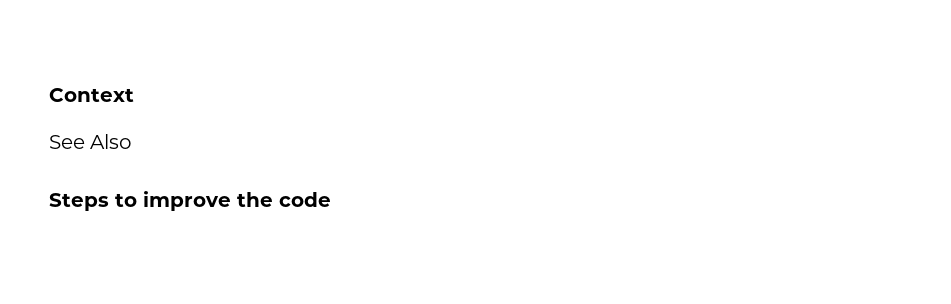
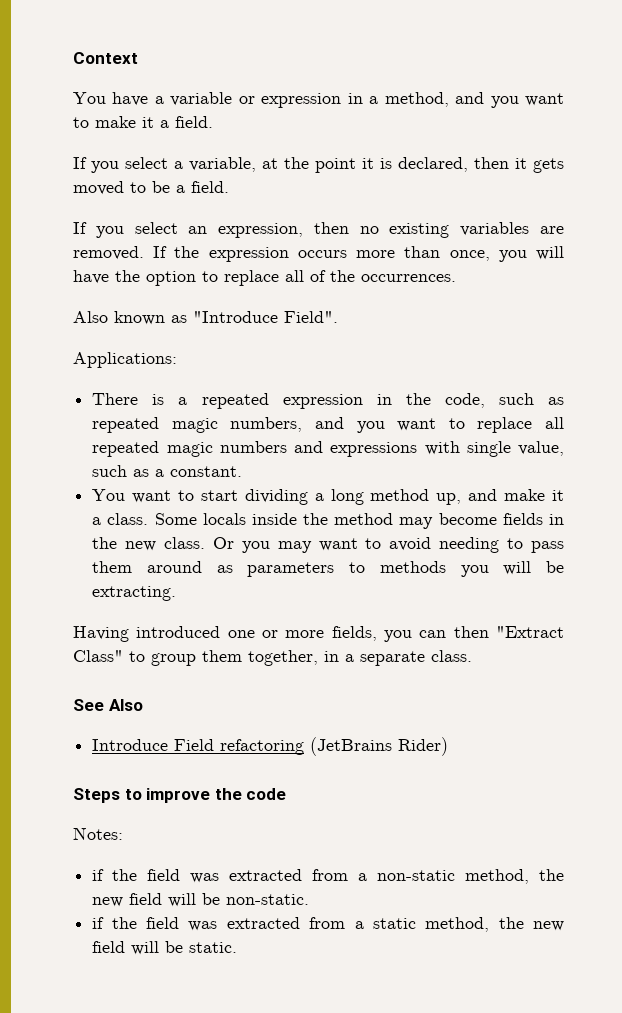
+ You have a variable or expression in a method, and you want to make it a field.
+ If you select a variable, at the point it is declared, then it gets moved to be a field.
+ If you select an expression, then no existing variables are removed. If the expression occurs more than once, you will have the option to replace all of the occurrences.
+ Also known as "Introduce Field".
+ Applications:
+ There is a repeated expression in the code, such as repeated magic numbers, and you want to replace all repeated magic numbers and expressions with single value, such as a constant.
+ You want to start dividing a long method up, and make it a class. Some locals inside the method may become fields in the new class. Or you may want to avoid needing to pass them around as parameters to methods you will be extracting.
+ Having introduced one or more fields, you can then "Extract Class" to group them together, in a separate class.
  See Also
+ Introduce Field refactoring (JetBrains Rider)
+ Notes:
+ if the field was extracted from a non-static method, the new field will be non-static.
+ if the field was extracted from a static method, the new field will be static.

